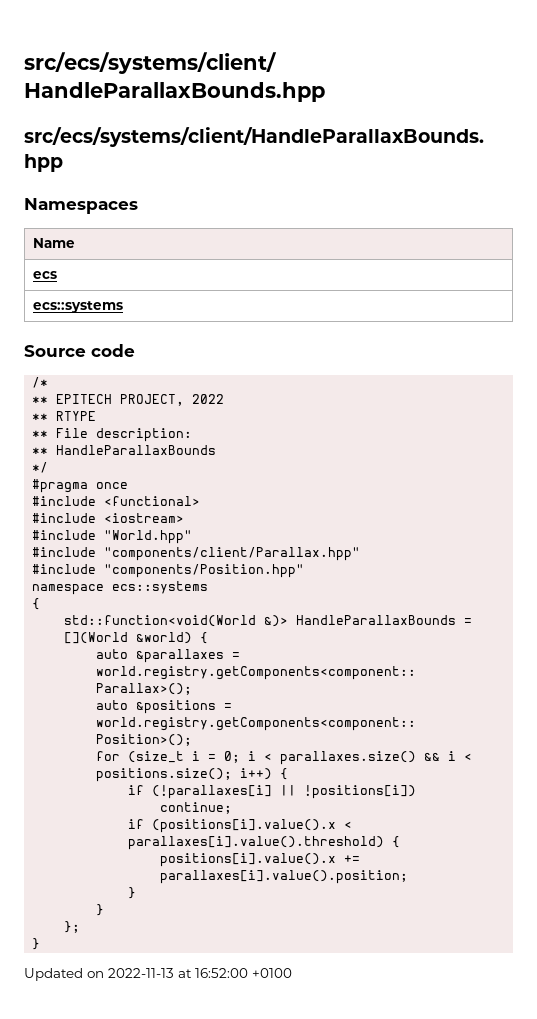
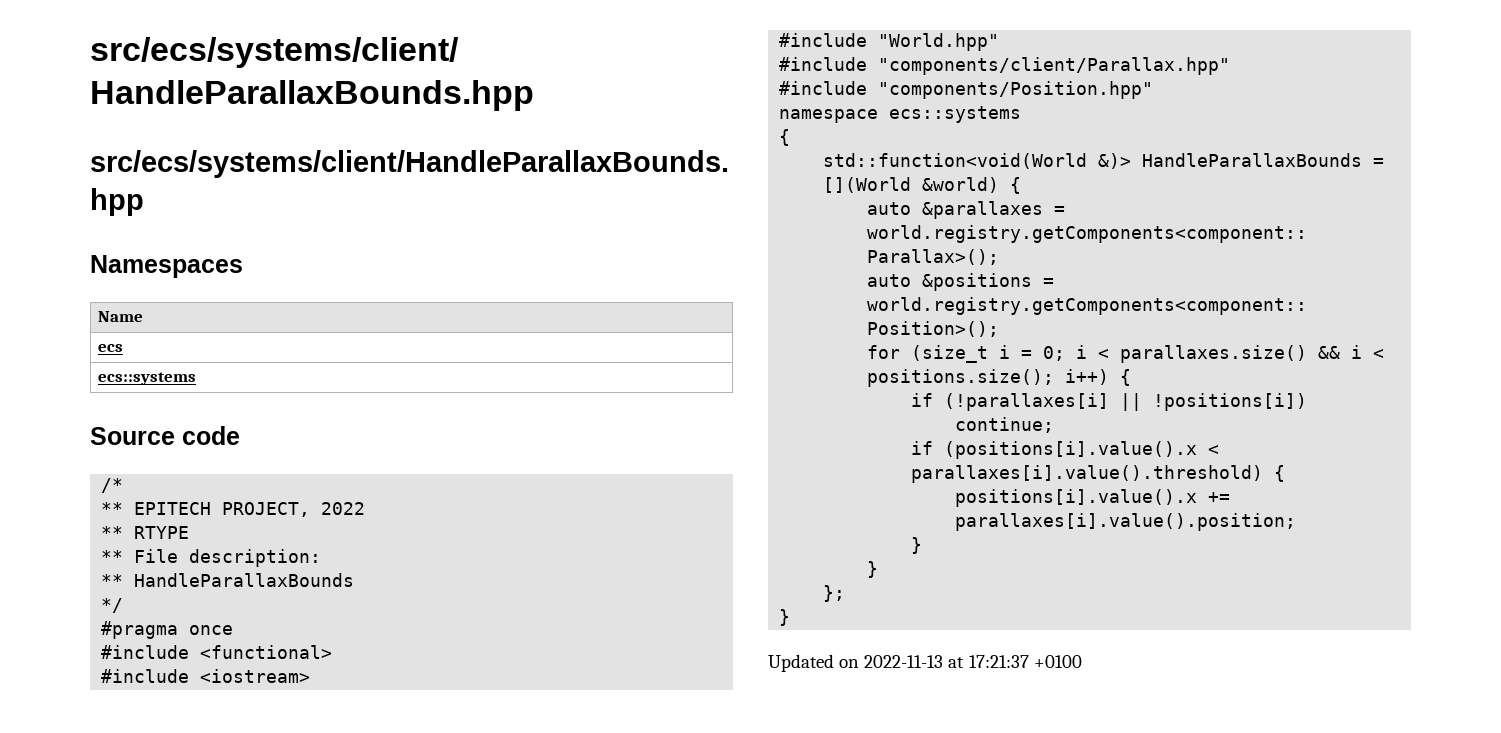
- Updated on 2022-11-13 at 16:52:00 +0100
+ Updated on 2022-11-13 at 17:21:37 +0100

